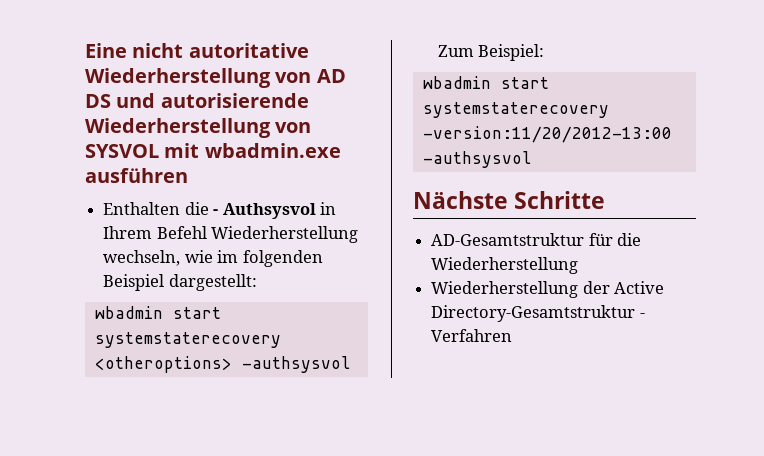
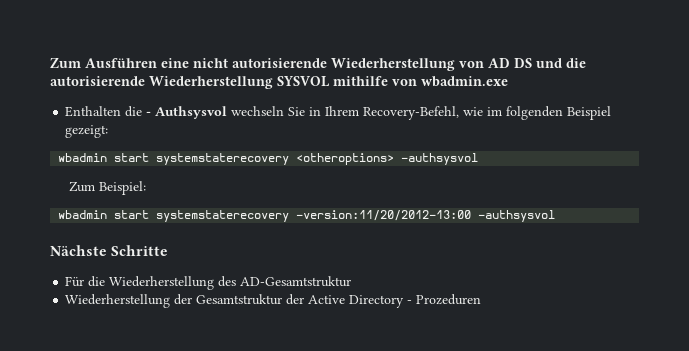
- Eine nicht autoritative Wiederherstellung von AD DS und autorisierende Wiederherstellung von SYSVOL mit wbadmin.exe ausführen
+ Zum Ausführen eine nicht autorisierende Wiederherstellung von AD DS und die autorisierende Wiederherstellung SYSVOL mithilfe von wbadmin.exe
- Enthalten die - Authsysvol in Ihrem Befehl Wiederherstellung wechseln, wie im folgenden Beispiel dargestellt:
+ Enthalten die - Authsysvol wechseln Sie in Ihrem Recovery-Befehl, wie im folgenden Beispiel gezeigt:
- AD-Gesamtstruktur für die Wiederherstellung
+ Für die Wiederherstellung des AD-Gesamtstruktur
- Wiederherstellung der Active Directory-Gesamtstruktur - Verfahren
+ Wiederherstellung der Gesamtstruktur der Active Directory - Prozeduren

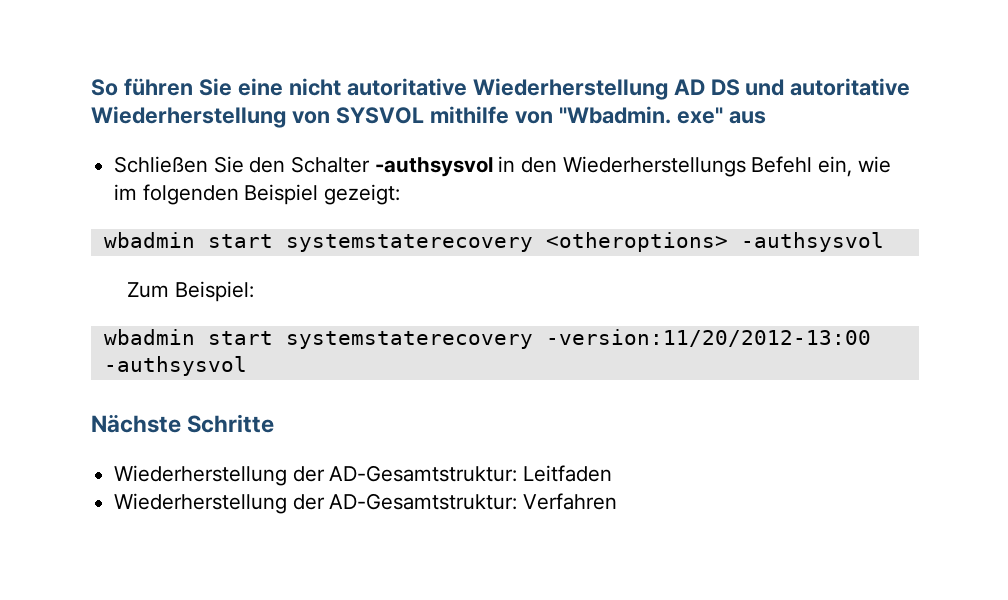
- Zum Ausführen eine nicht autorisierende Wiederherstellung von AD DS und die autorisierende Wiederherstellung SYSVOL mithilfe von wbadmin.exe
- Enthalten die - Authsysvol wechseln Sie in Ihrem Recovery-Befehl, wie im folgenden Beispiel gezeigt:
+ So führen Sie eine nicht autoritative Wiederherstellung AD DS und autoritative Wiederherstellung von SYSVOL mithilfe von "Wbadmin. exe" aus
+ Schließen Sie den Schalter -authsysvol in den Wiederherstellungs Befehl ein, wie im folgenden Beispiel gezeigt:
- Für die Wiederherstellung des AD-Gesamtstruktur
- Wiederherstellung der Gesamtstruktur der Active Directory - Prozeduren
+ Wiederherstellung der AD-Gesamtstruktur: Leitfaden
+ Wiederherstellung der AD-Gesamtstruktur: Verfahren

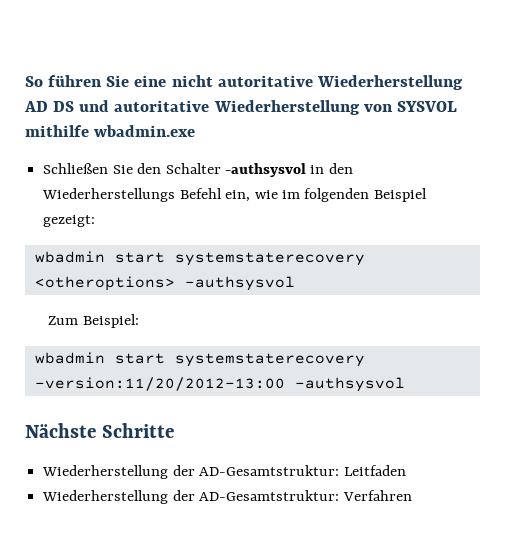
- So führen Sie eine nicht autoritative Wiederherstellung AD DS und autoritative Wiederherstellung von SYSVOL mithilfe von "Wbadmin. exe" aus
+ So führen Sie eine nicht autoritative Wiederherstellung AD DS und autoritative Wiederherstellung von SYSVOL mithilfe wbadmin.exe

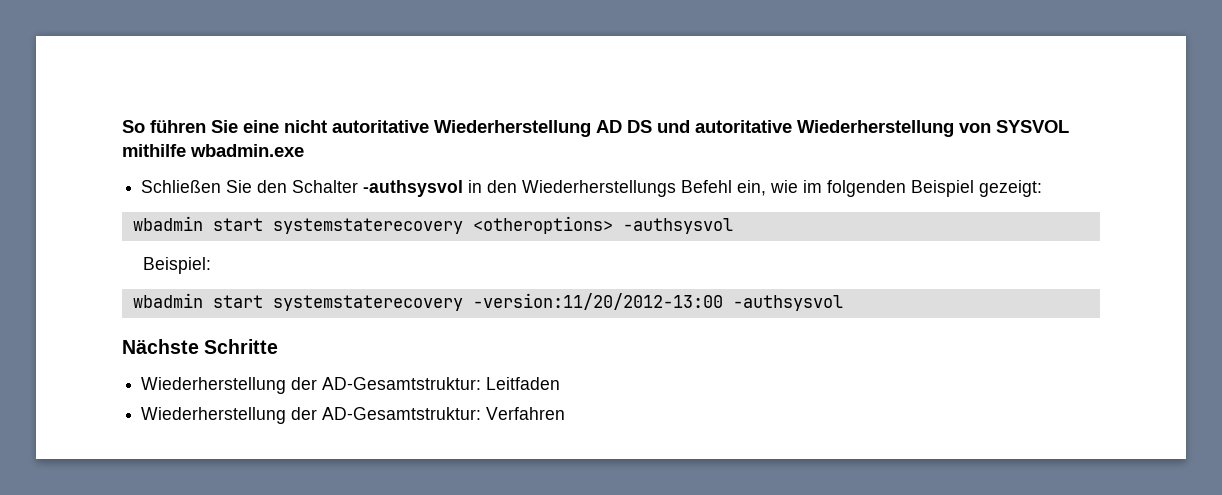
- Zum Beispiel:
+ Beispiel:

